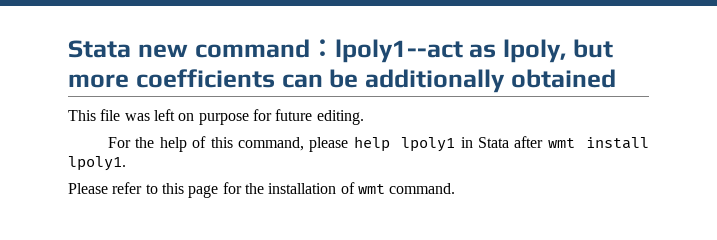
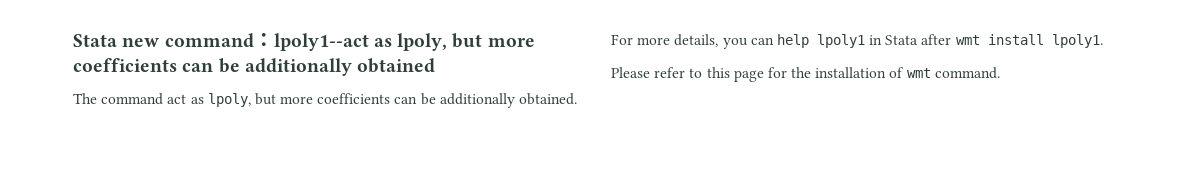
- This file was left on purpose for future editing.
- For the help of this command, please help lpoly1 in Stata after wmt install lpoly1.
+ The command act as lpoly, but more coefficients can be additionally obtained. For more details, you can help lpoly1 in Stata after wmt install lpoly1.

